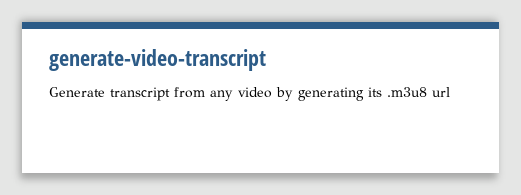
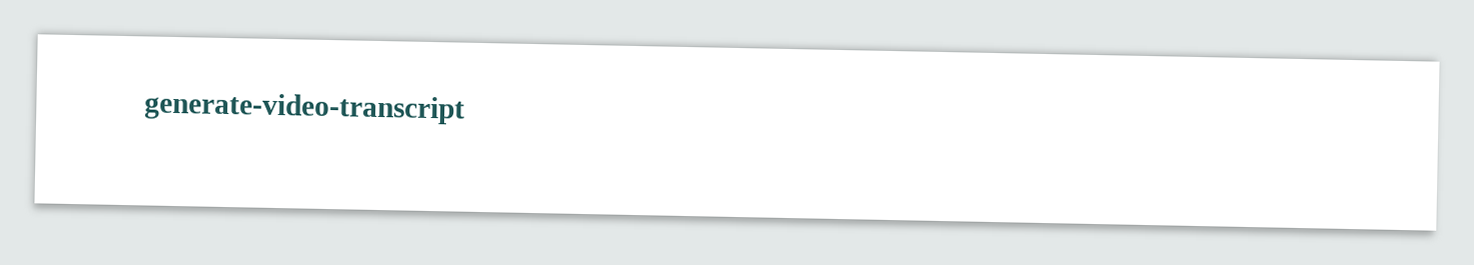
- Generate transcript from any video by generating its .m3u8 url

